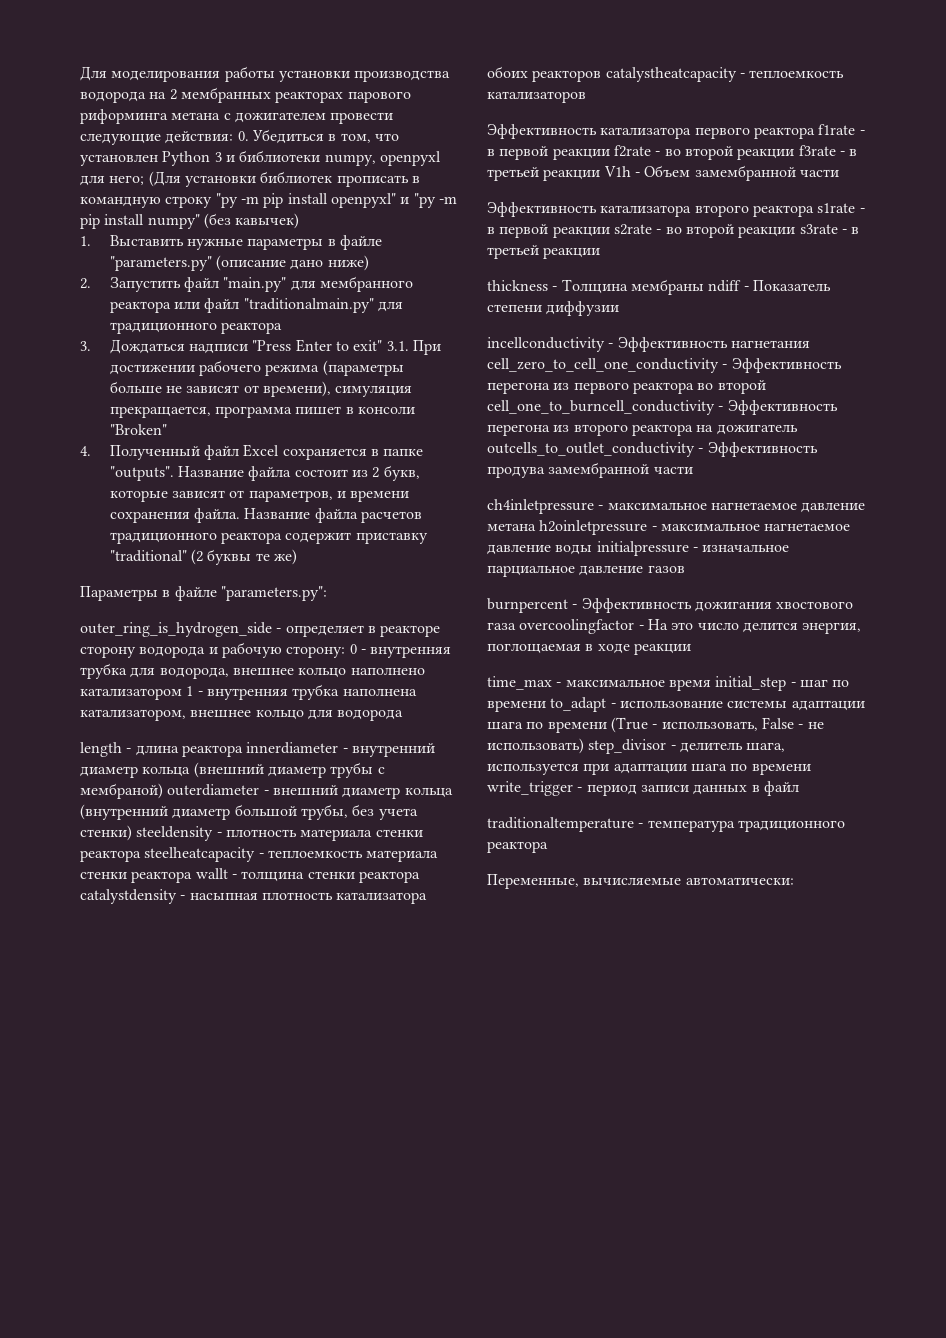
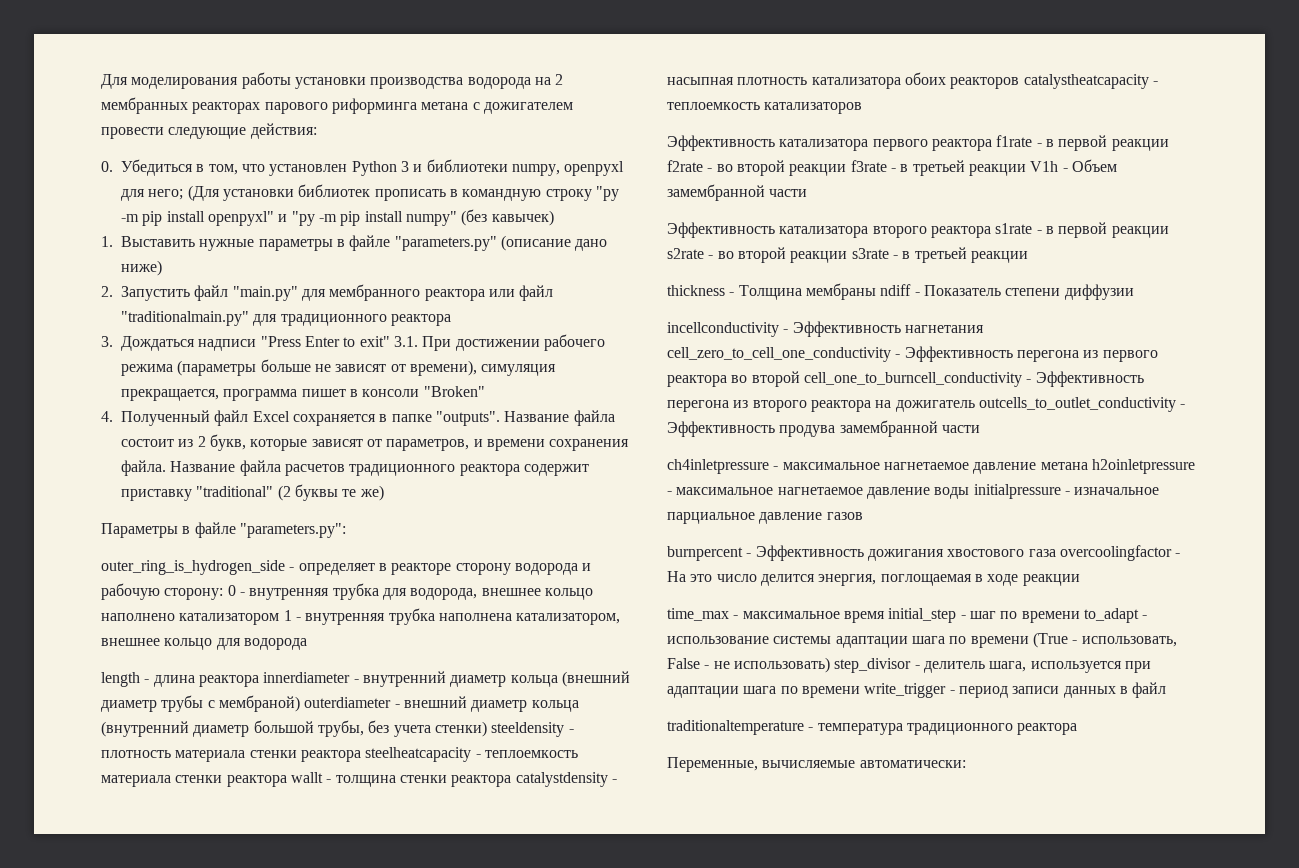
- Для моделирования работы установки производства водорода на 2 мембранных реакторах парового риформинга метана с дожигателем провести следующие действия: 0. Убедиться в том, что установлен Python 3 и библиотеки numpy, openpyxl для него; (Для установки библиотек прописать в командную строку "py -m pip install openpyxl" и "py -m pip install numpy" (без кавычек)
+ Для моделирования работы установки производства водорода на 2 мембранных реакторах парового риформинга метана с дожигателем провести следующие действия:
+ 0. Убедиться в том, что установлен Python 3 и библиотеки numpy, openpyxl для него; (Для установки библиотек прописать в командную строку "py -m pip install openpyxl" и "py -m pip install numpy" (без кавычек)

